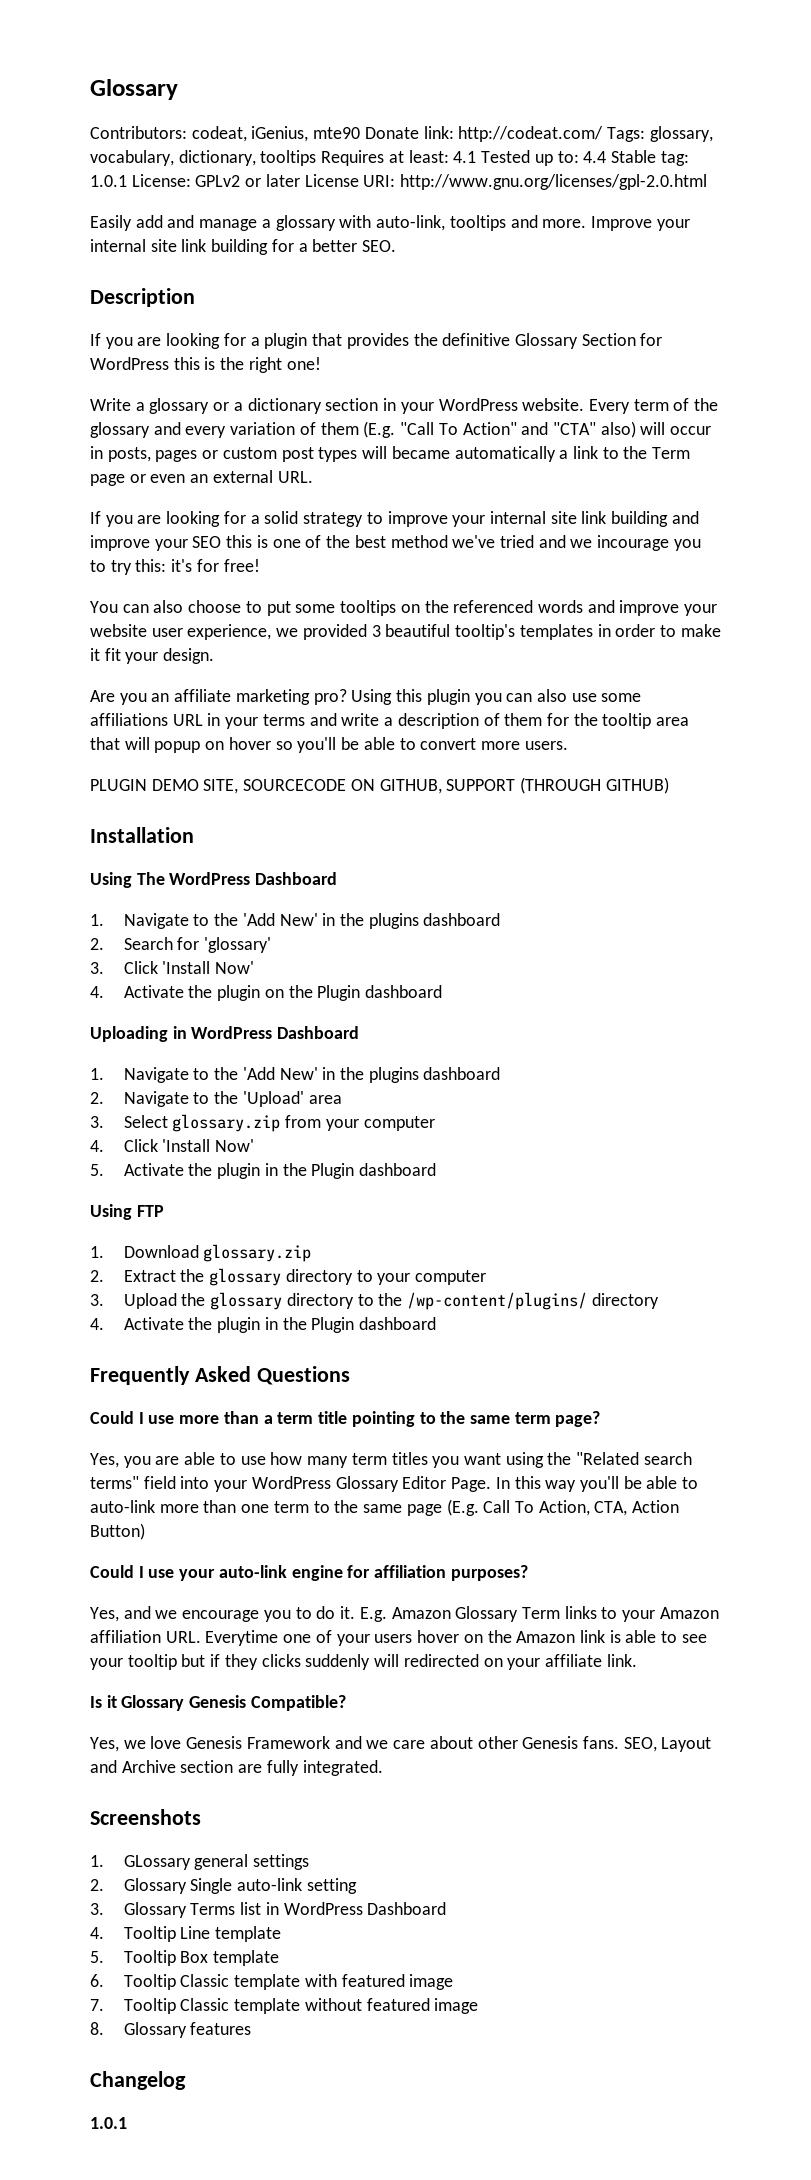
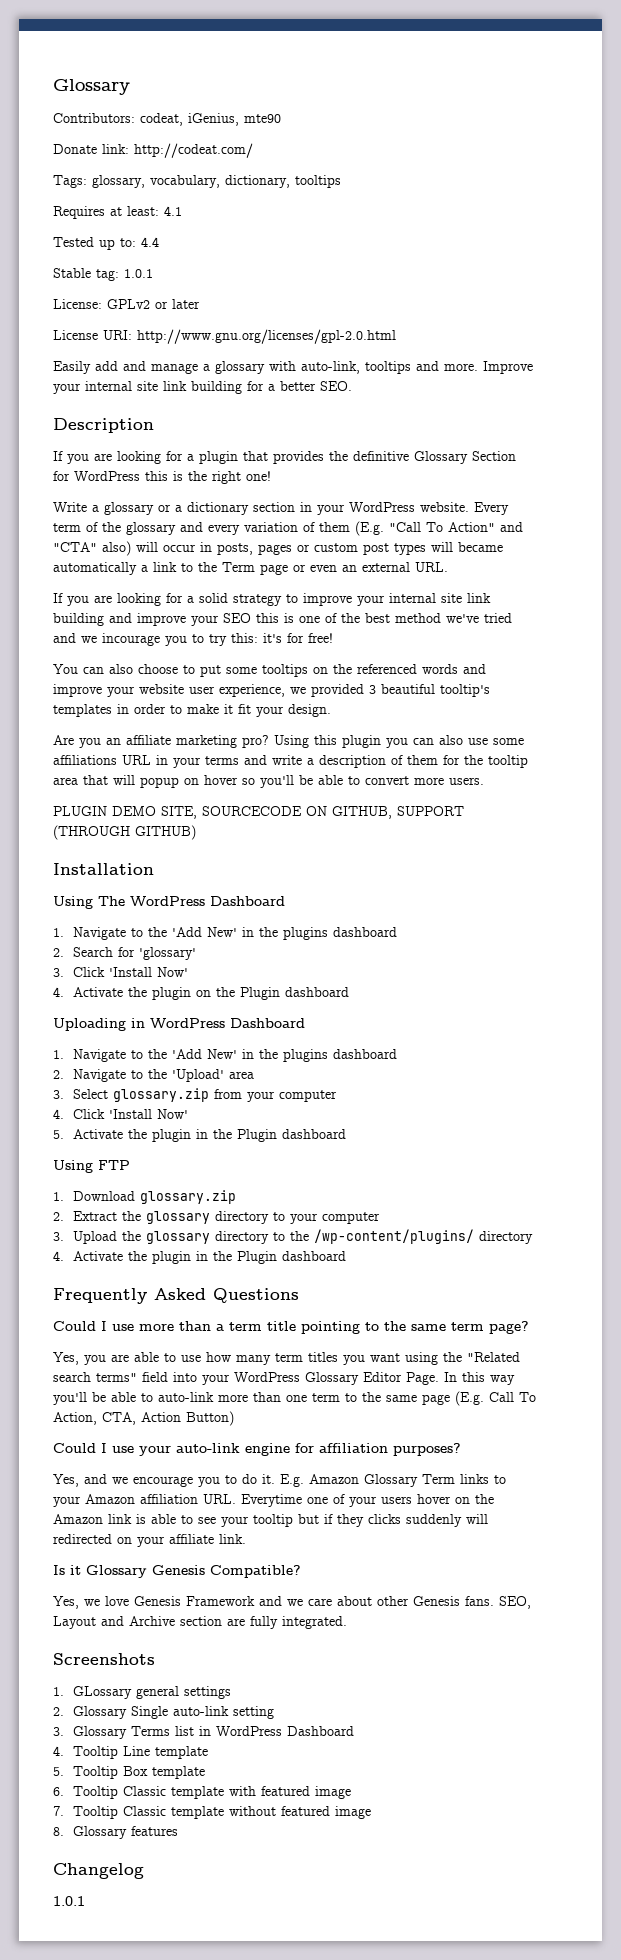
- Contributors: codeat, iGenius, mte90 Donate link: http://codeat.com/ Tags: glossary, vocabulary, dictionary, tooltips Requires at least: 4.1 Tested up to: 4.4 Stable tag: 1.0.1 License: GPLv2 or later License URI: http://www.gnu.org/licenses/gpl-2.0.html
+ Contributors: codeat, iGenius, mte90
+ Donate link: http://codeat.com/
+ Tags: glossary, vocabulary, dictionary, tooltips
+ Requires at least: 4.1
+ Tested up to: 4.4
+ Stable tag: 1.0.1
+ License: GPLv2 or later
+ License URI: http://www.gnu.org/licenses/gpl-2.0.html

